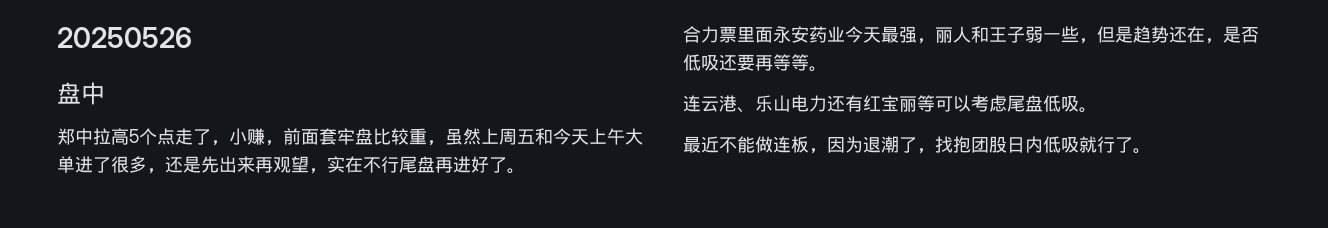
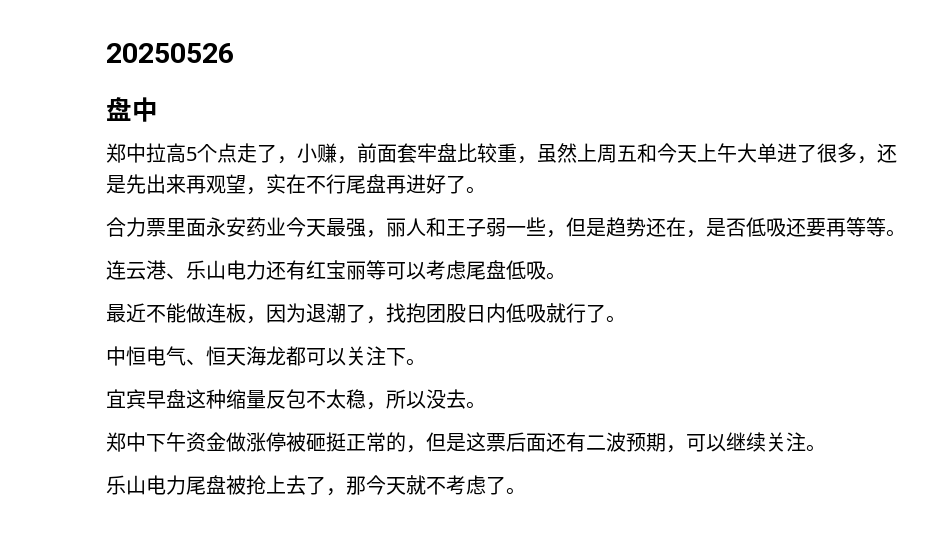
+ 中恒电气、恒天海龙都可以关注下。
+ 宜宾早盘这种缩量反包不太稳，所以没去。
+ 郑中下午资金做涨停被砸挺正常的，但是这票后面还有二波预期，可以继续关注。
+ 乐山电力尾盘被抢上去了，那今天就不考虑了。

